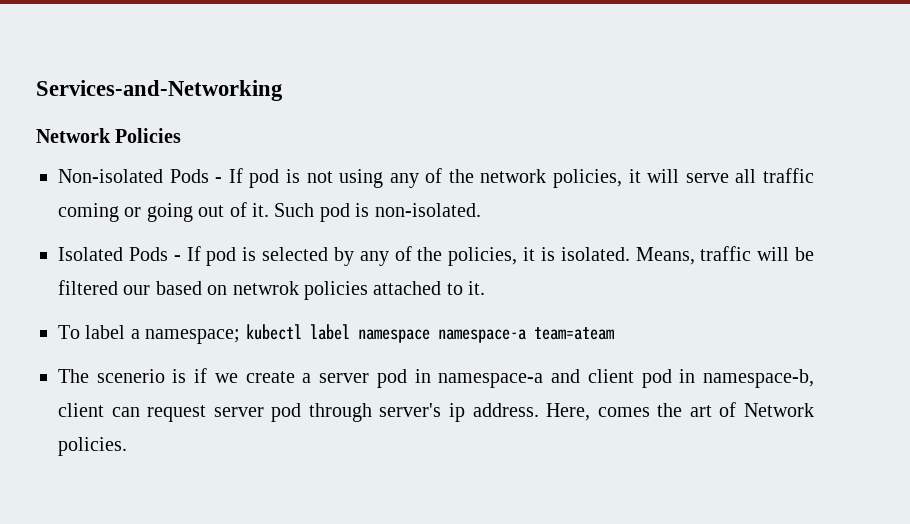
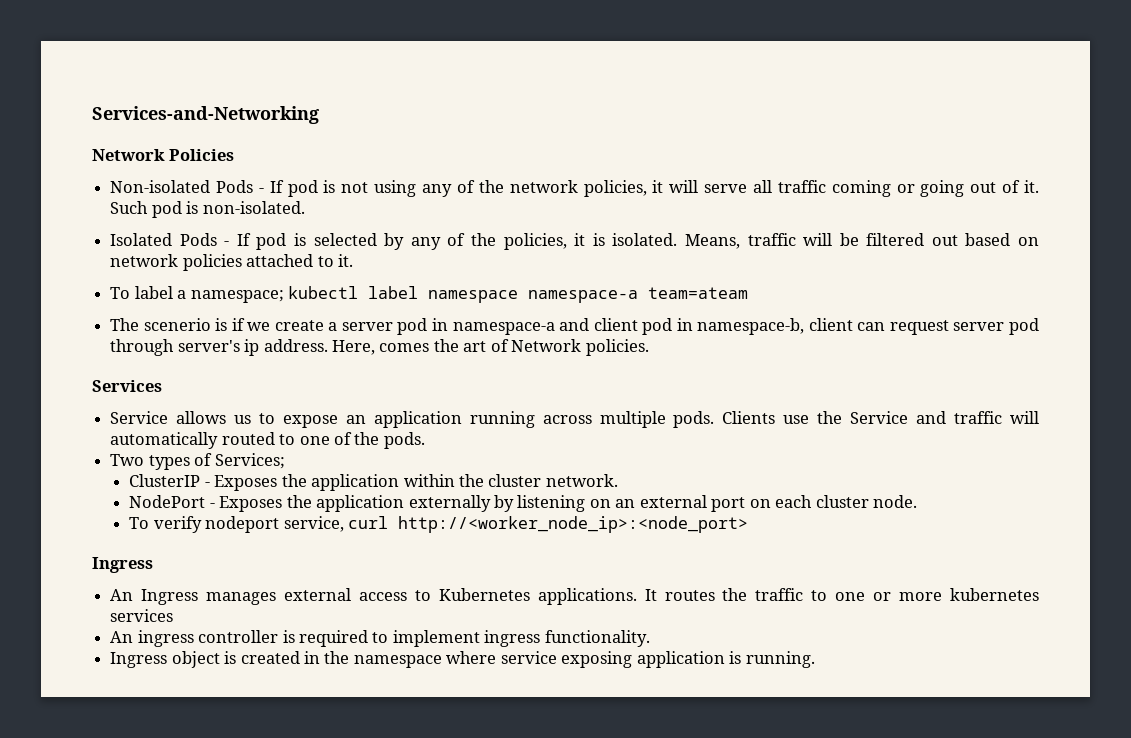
- Means, traffic will be filtered our based on netwrok policies attached to it.
+ Means, traffic will be filtered out based on network policies attached to it.
+ Services
+ Service allows us to expose an application running across multiple pods. Clients use the Service and traffic will automatically routed to one of the pods.
+ Two types of Services;
+ ClusterIP - Exposes the application within the cluster network.
+ NodePort - Exposes the application externally by listening on an external port on each cluster node.
+ To verify nodeport service, curl http://<worker_node_ip>:<node_port>
+ Ingress
+ An Ingress manages external access to Kubernetes applications. It routes the traffic to one or more kubernetes services
+ An ingress controller is required to implement ingress functionality.
+ Ingress object is created in the namespace where service exposing application is running.

